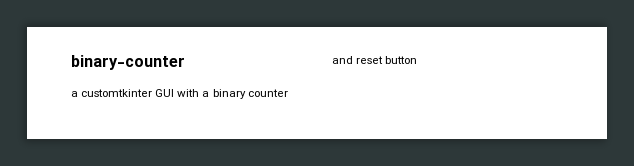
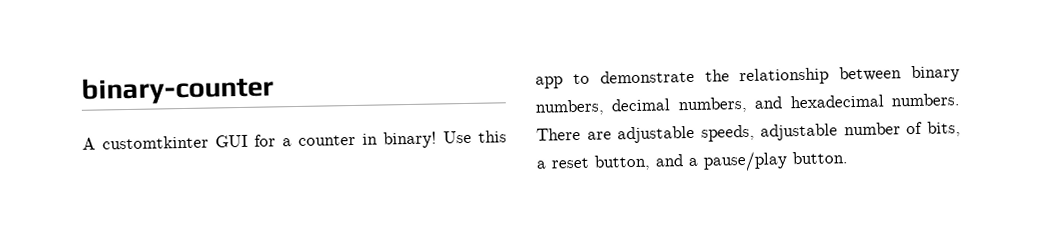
- a customtkinter GUI with a binary counter and reset button
+ A customtkinter GUI for a counter in binary! Use this app to demonstrate the relationship between binary numbers, decimal numbers, and hexadecimal numbers. There are adjustable speeds, adjustable number of bits, a reset button, and a pause/play button.

